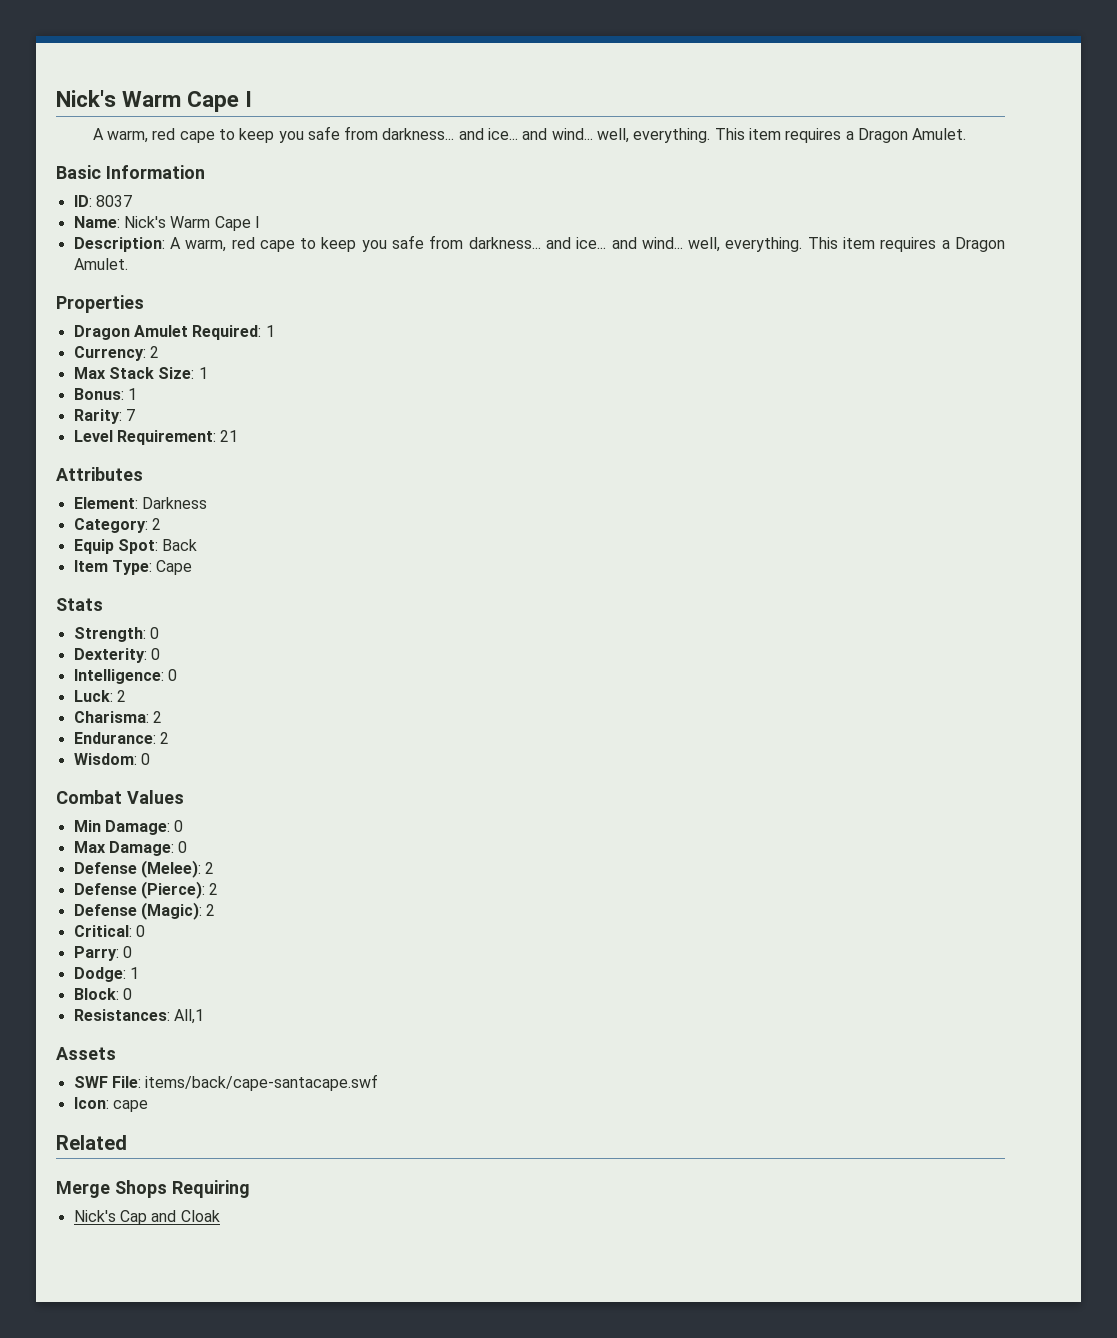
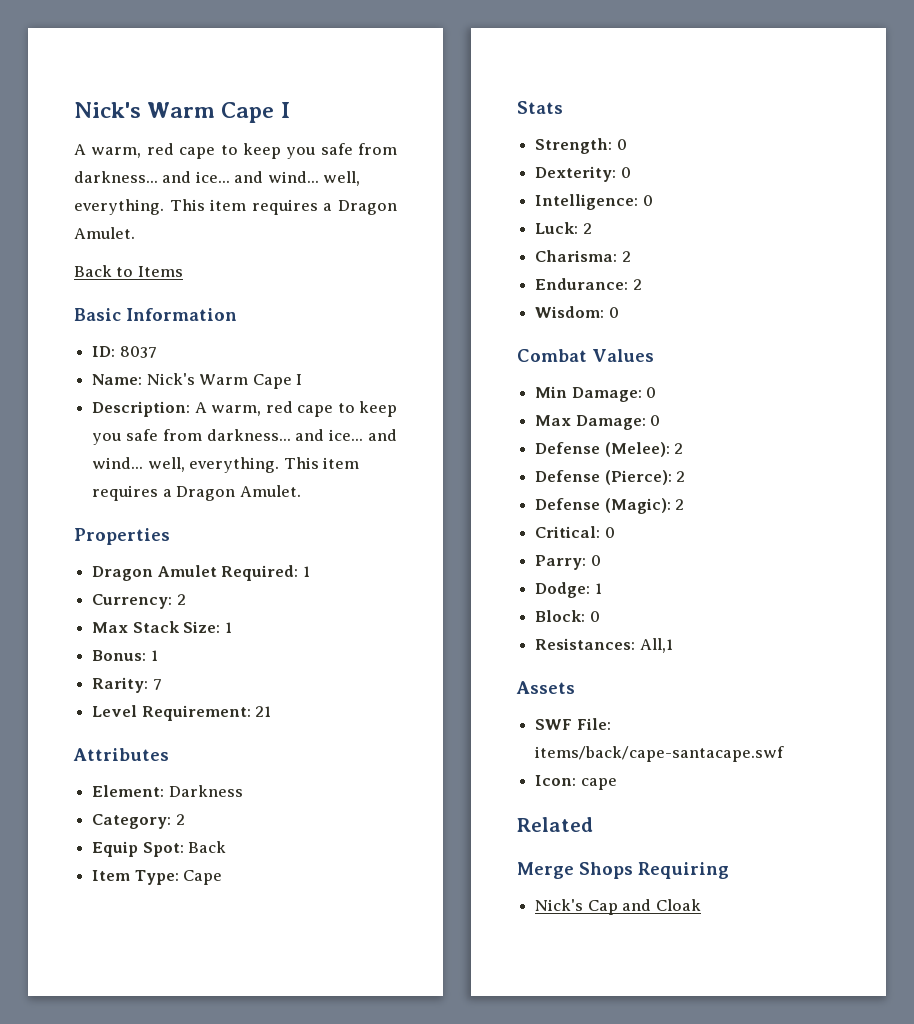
+ Back to Items

